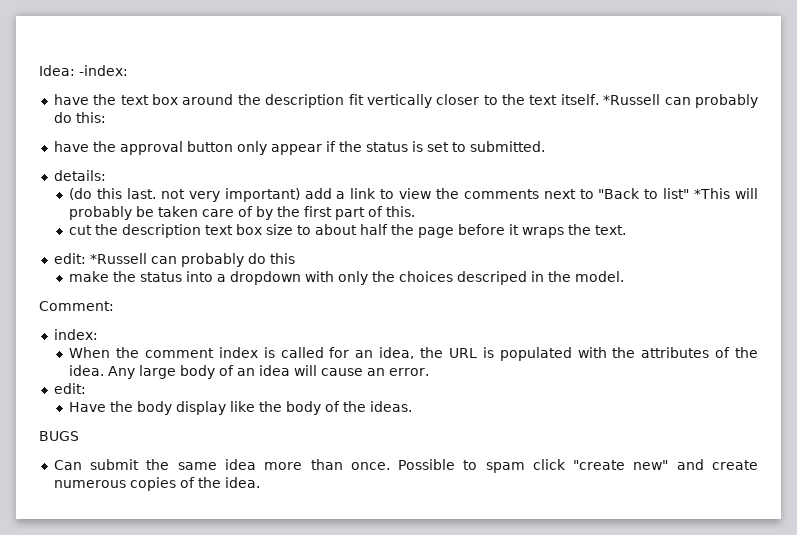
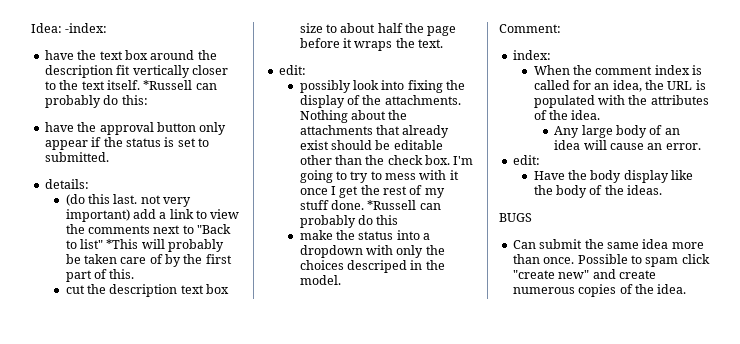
  cut the description text box size to about half the page before it wraps the text.
- edit: *Russell can probably do this
+ edit:
+ possibly look into fixing the display of the attachments. Nothing about the attachments that already exist should be editable other than the check box. I'm going to try to mess with it once I get the rest of my stuff done. *Russell can probably do this
- When the comment index is called for an idea, the URL is populated with the attributes of the idea. Any large body of an idea will cause an error.
+ When the comment index is called for an idea, the URL is populated with the attributes of the idea.
+ Any large body of an idea will cause an error.

